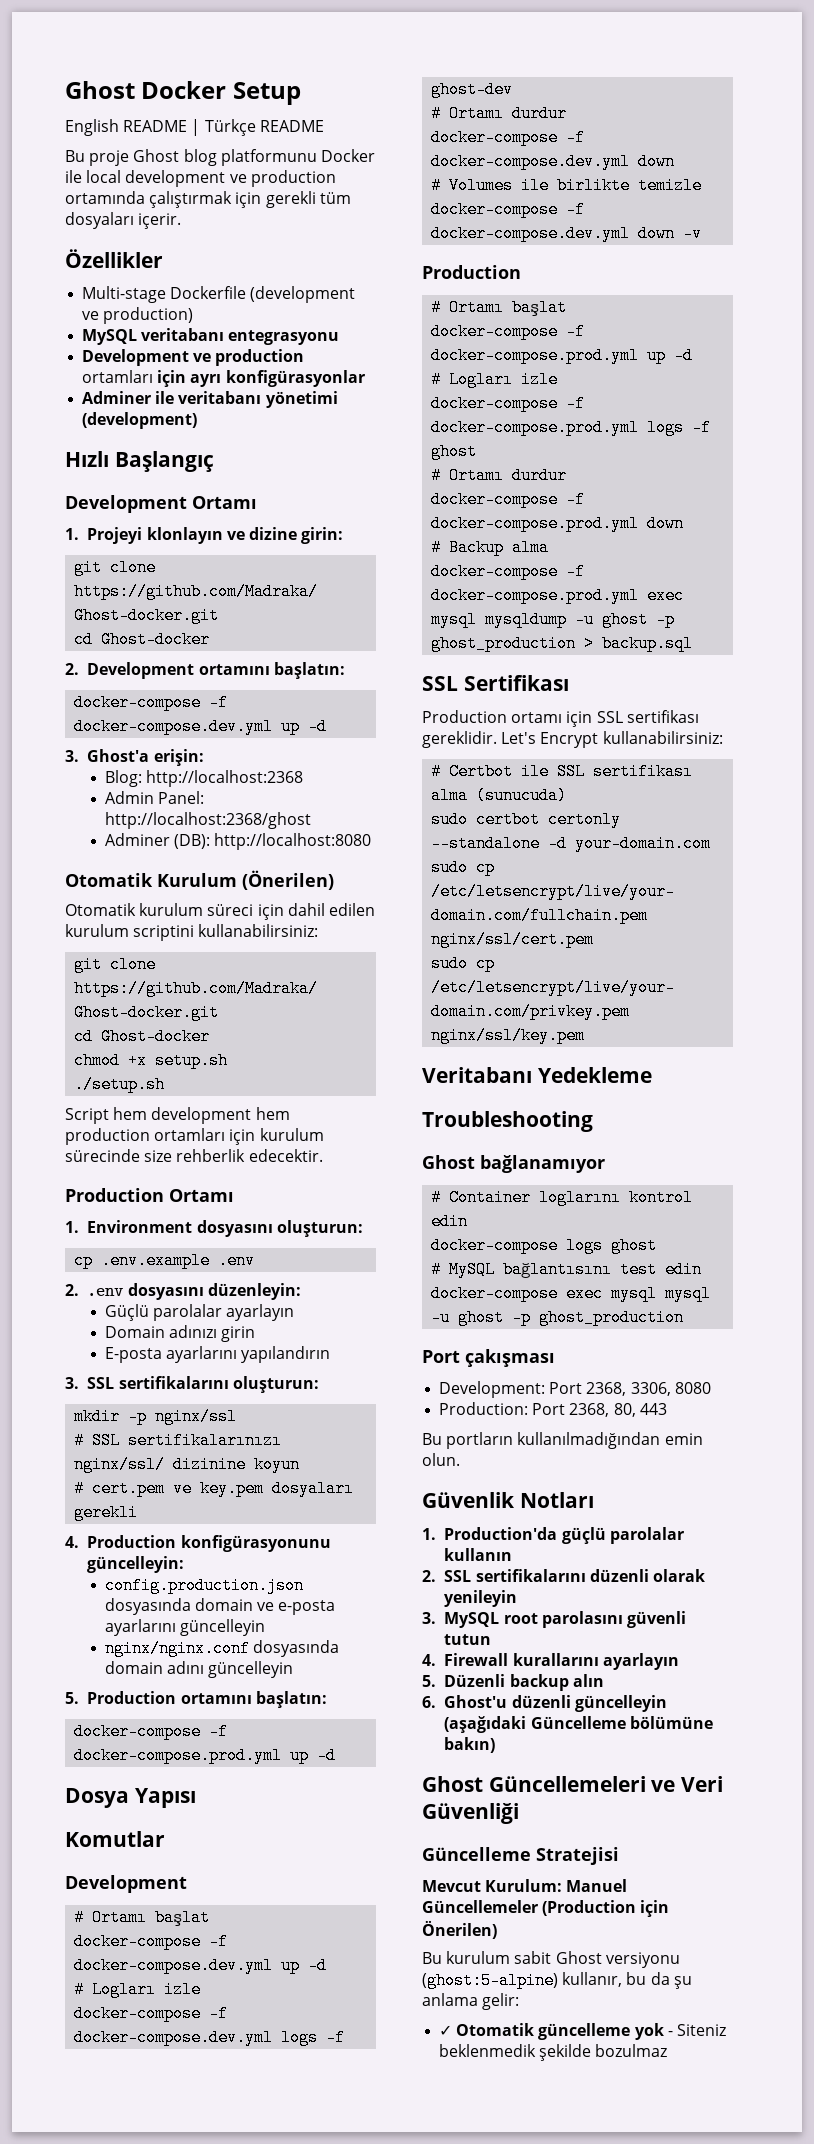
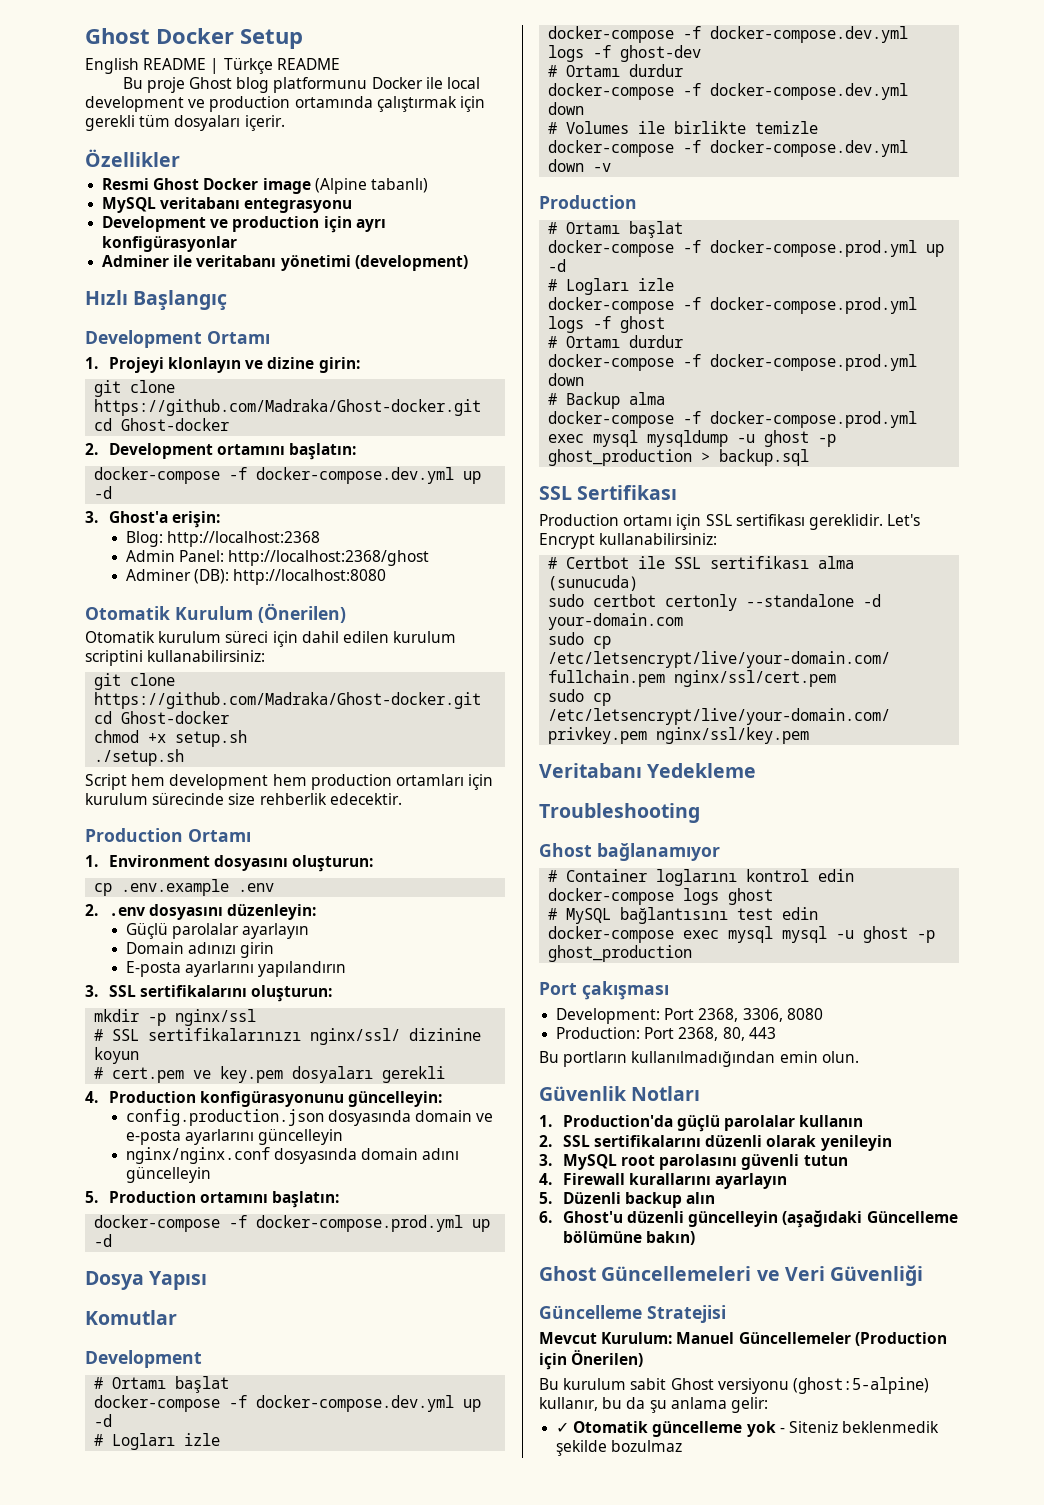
- Multi-stage Dockerfile (development ve production)
+ Resmi Ghost Docker image (Alpine tabanlı)
- Development ve production ortamları için ayrı konfigürasyonlar
+ Development ve production için ayrı konfigürasyonlar

